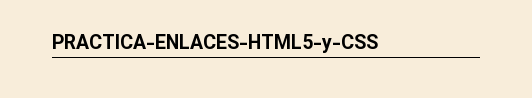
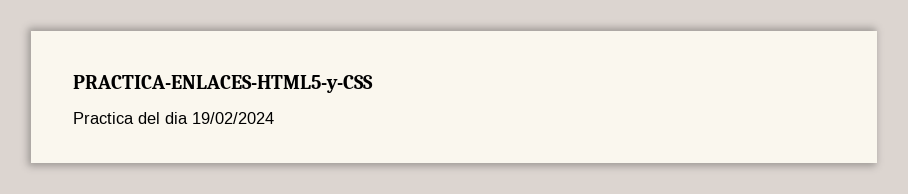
+ Practica del dia 19/02/2024

